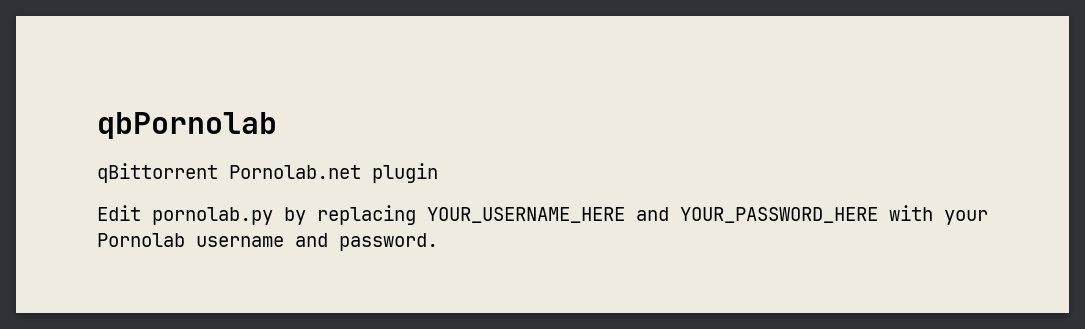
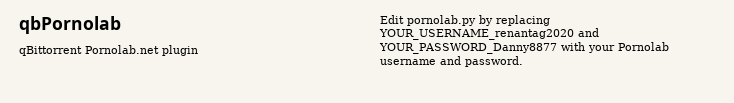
- Edit pornolab.py by replacing YOUR_USERNAME_HERE and YOUR_PASSWORD_HERE with your Pornolab username and password.
+ Edit pornolab.py by replacing YOUR_USERNAME_renantag2020 and YOUR_PASSWORD_Danny8877 with your Pornolab username and password.

